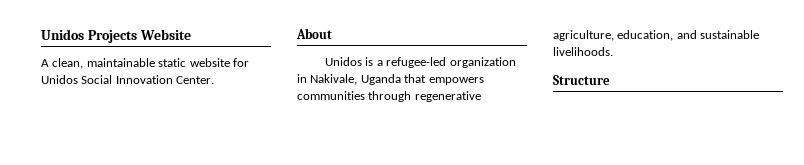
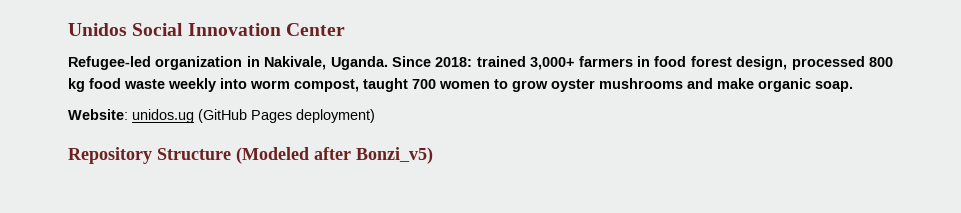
- Unidos Projects Website
- A clean, maintainable static website for Unidos Social Innovation Center.
- About
- Unidos is a refugee-led organization in Nakivale, Uganda that empowers communities through regenerative agriculture, education, and sustainable livelihoods.
- Structure
+ Unidos Social Innovation Center
+ Refugee-led organization in Nakivale, Uganda. Since 2018: trained 3,000+ farmers in food forest design, processed 800 kg food waste weekly into worm compost, taught 700 women to grow oyster mushrooms and make organic soap.
+ Website: unidos.ug (GitHub Pages deployment)
+ Repository Structure (Modeled after Bonzi_v5)

